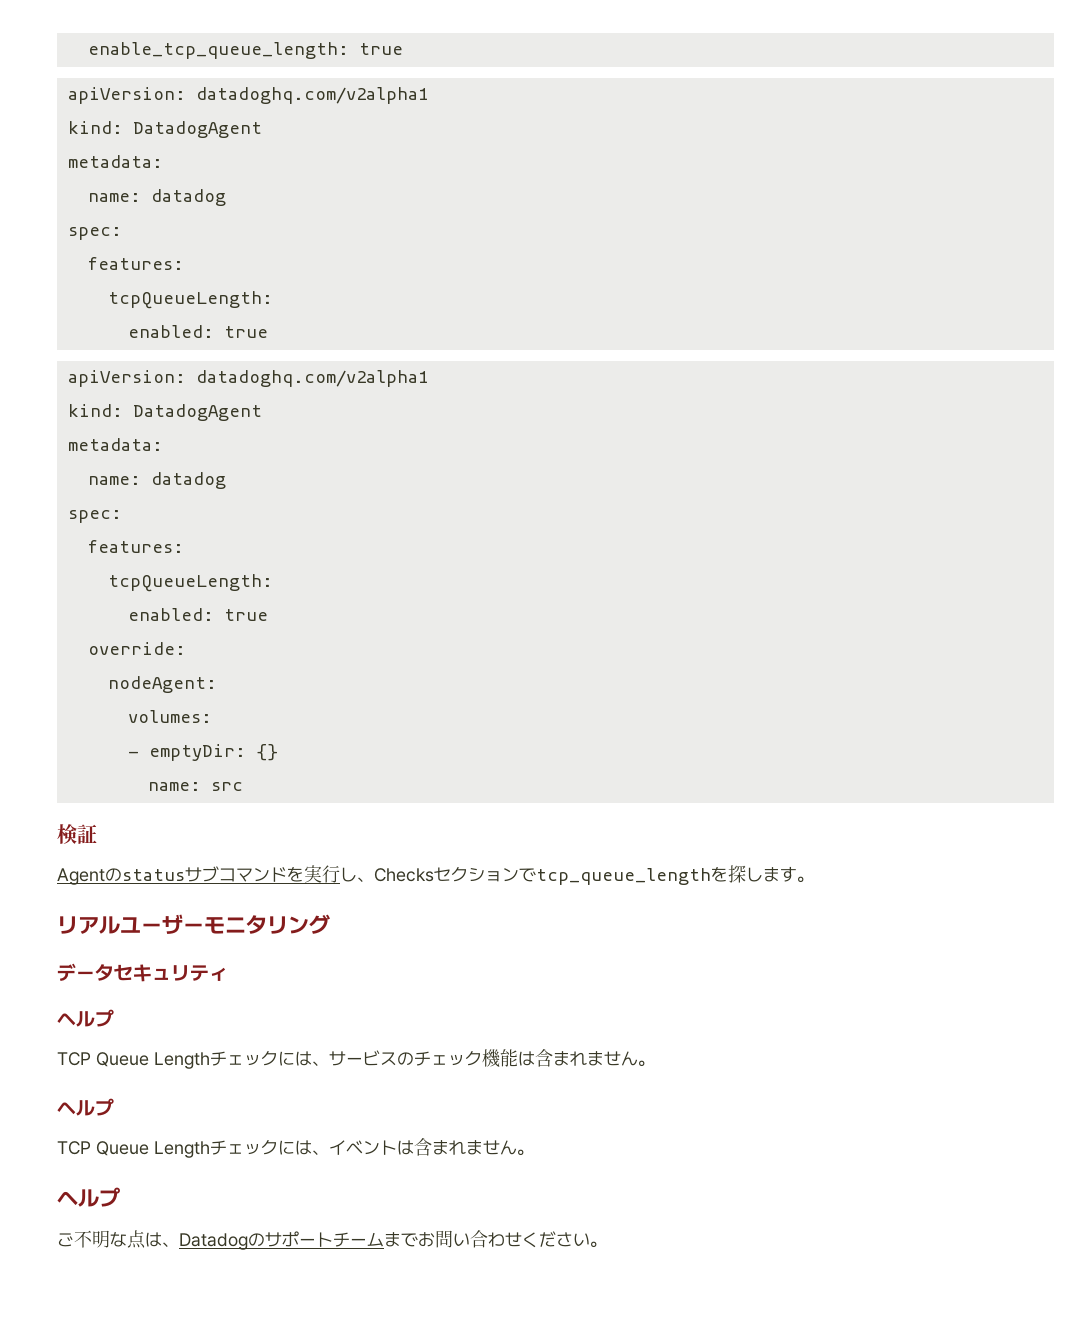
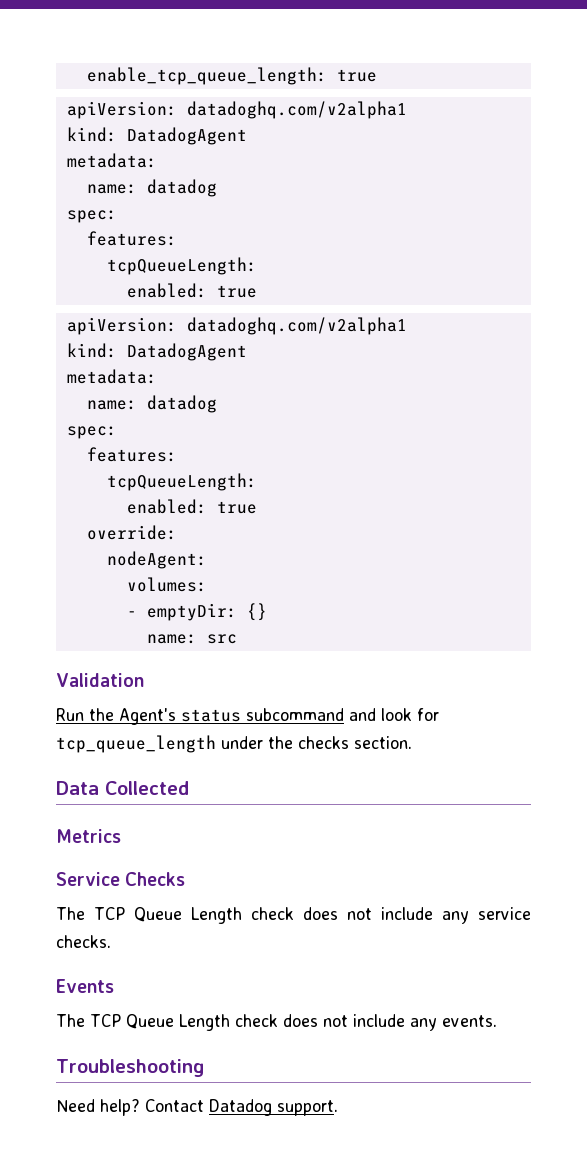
- 検証
- Agentのstatusサブコマンドを実行し、Checksセクションでtcp_queue_lengthを探します。
- リアルユーザーモニタリング
- データセキュリティ
- ヘルプ
- TCP Queue Lengthチェックには、サービスのチェック機能は含まれません。
- ヘルプ
- TCP Queue Lengthチェックには、イベントは含まれません。
- ヘルプ
- ご不明な点は、Datadogのサポートチームまでお問い合わせください。
+ Validation
+ Run the Agent's status subcommand and look for tcp_queue_length under the checks section.
+ Data Collected
+ Metrics
+ Service Checks
+ The TCP Queue Length check does not include any service checks.
+ Events
+ The TCP Queue Length check does not include any events.
+ Troubleshooting
+ Need help? Contact Datadog support.

